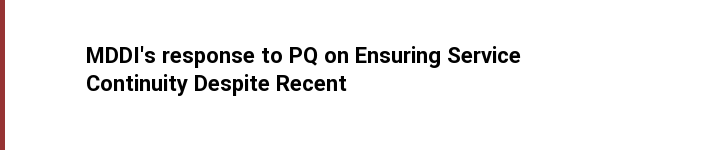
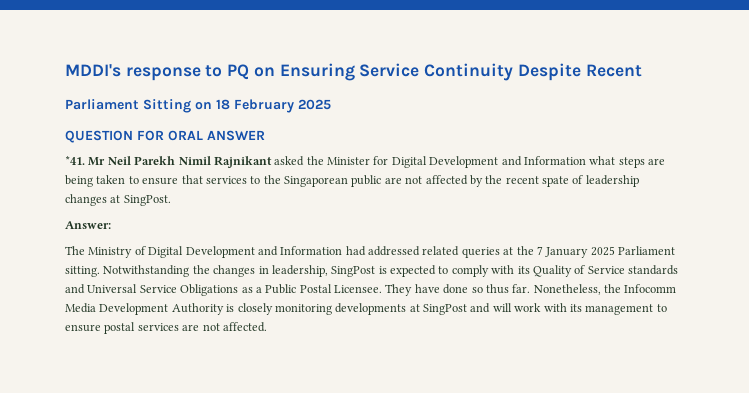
+ Parliament Sitting on 18 February 2025
+ QUESTION FOR ORAL ANSWER
+ *41. Mr Neil Parekh Nimil Rajnikant asked the Minister for Digital Development and Information what steps are being taken to ensure that services to the Singaporean public are not affected by the recent spate of leadership changes at SingPost.
+ Answer:
+ The Ministry of Digital Development and Information had addressed related queries at the 7 January 2025 Parliament sitting. Notwithstanding the changes in leadership, SingPost is expected to comply with its Quality of Service standards and Universal Service Obligations as a Public Postal Licensee. They have done so thus far. Nonetheless, the Infocomm Media Development Authority is closely monitoring developments at SingPost and will work with its management to ensure postal services are not affected.

